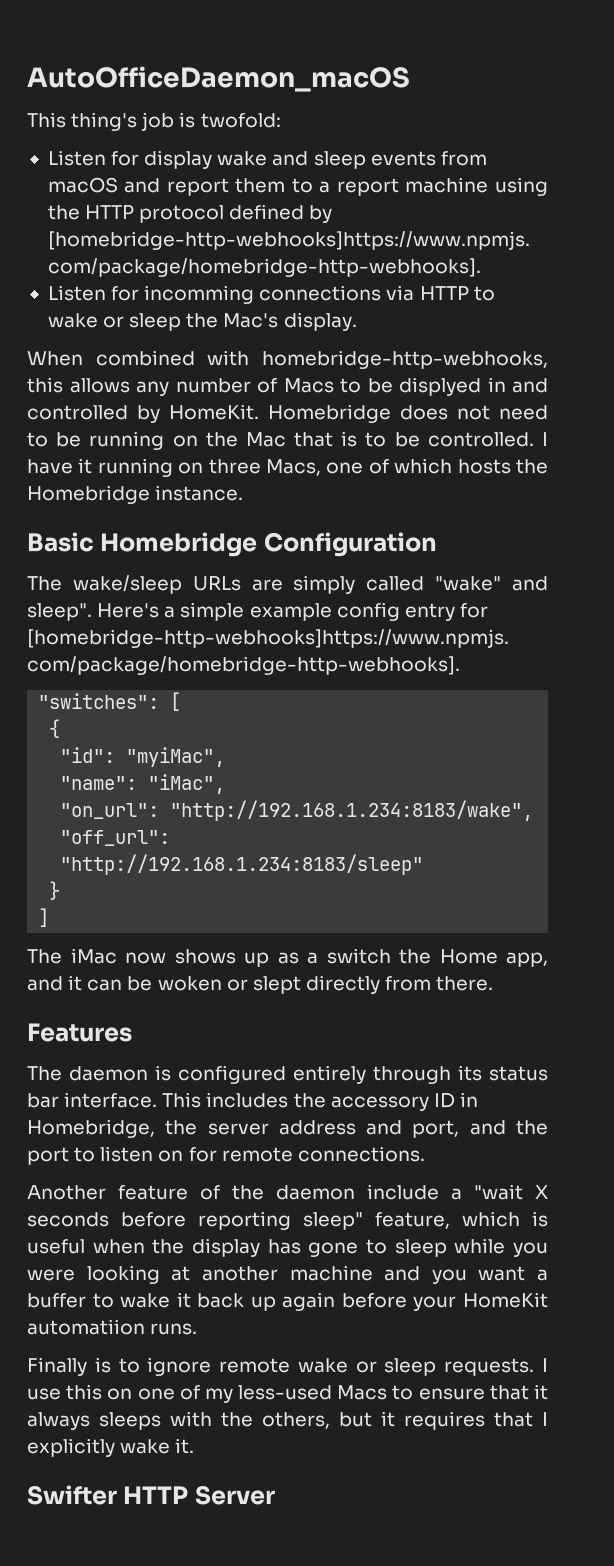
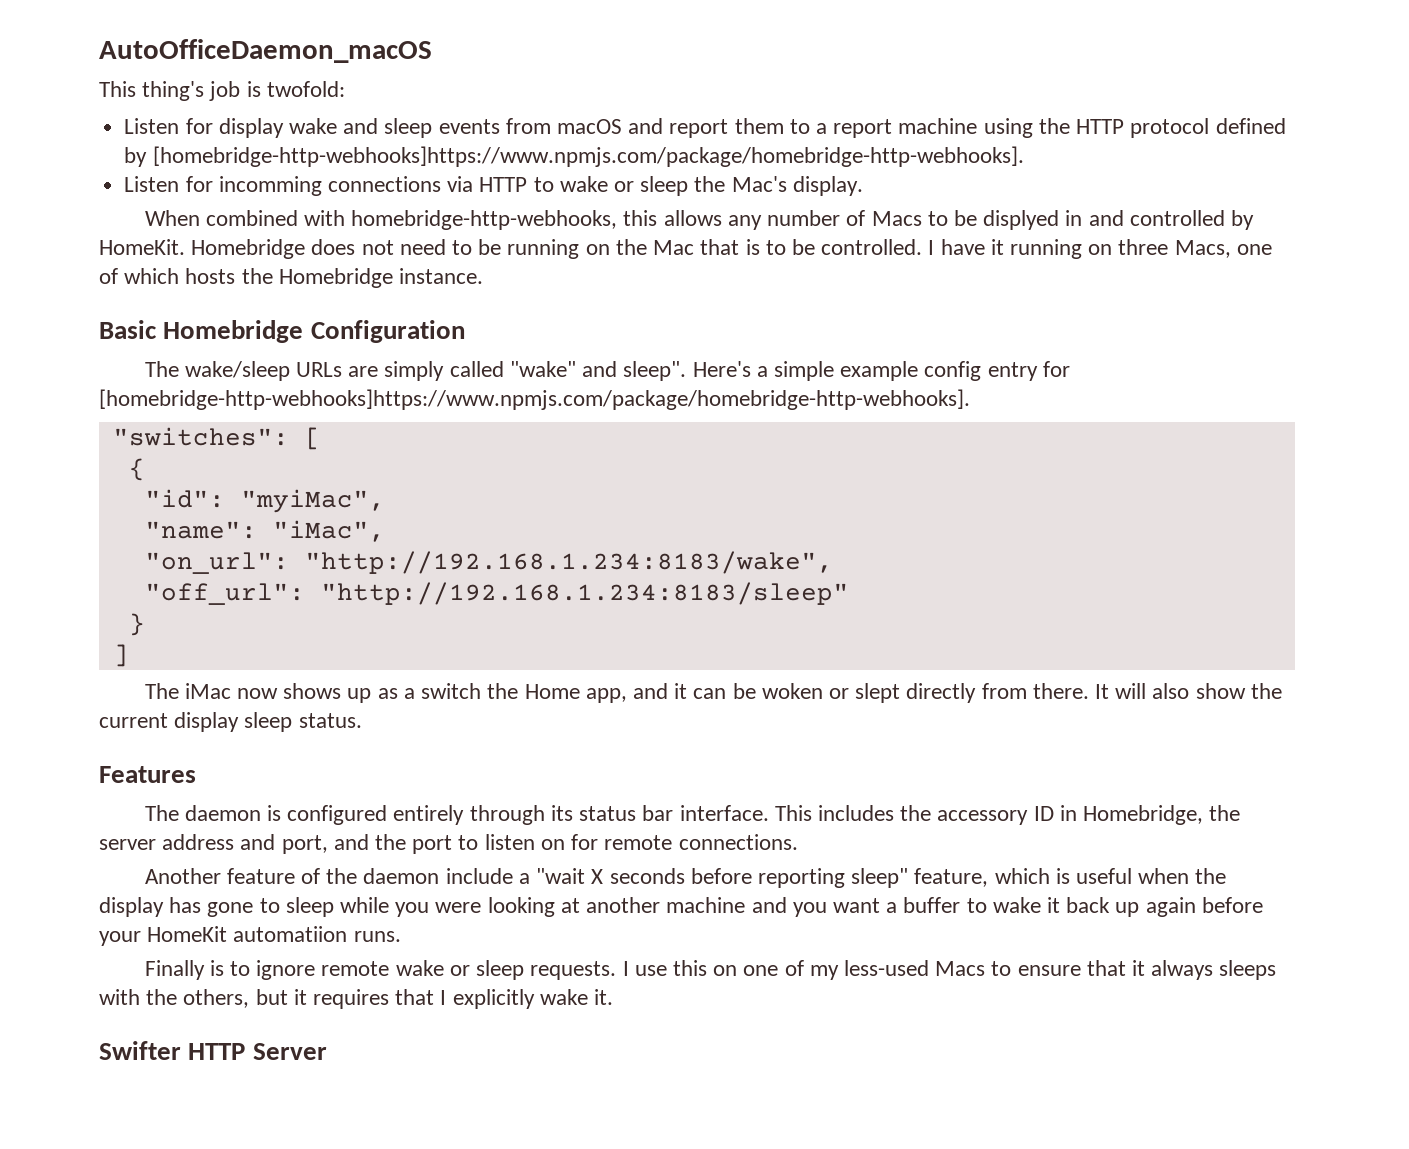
+ It will also show the current display sleep status.

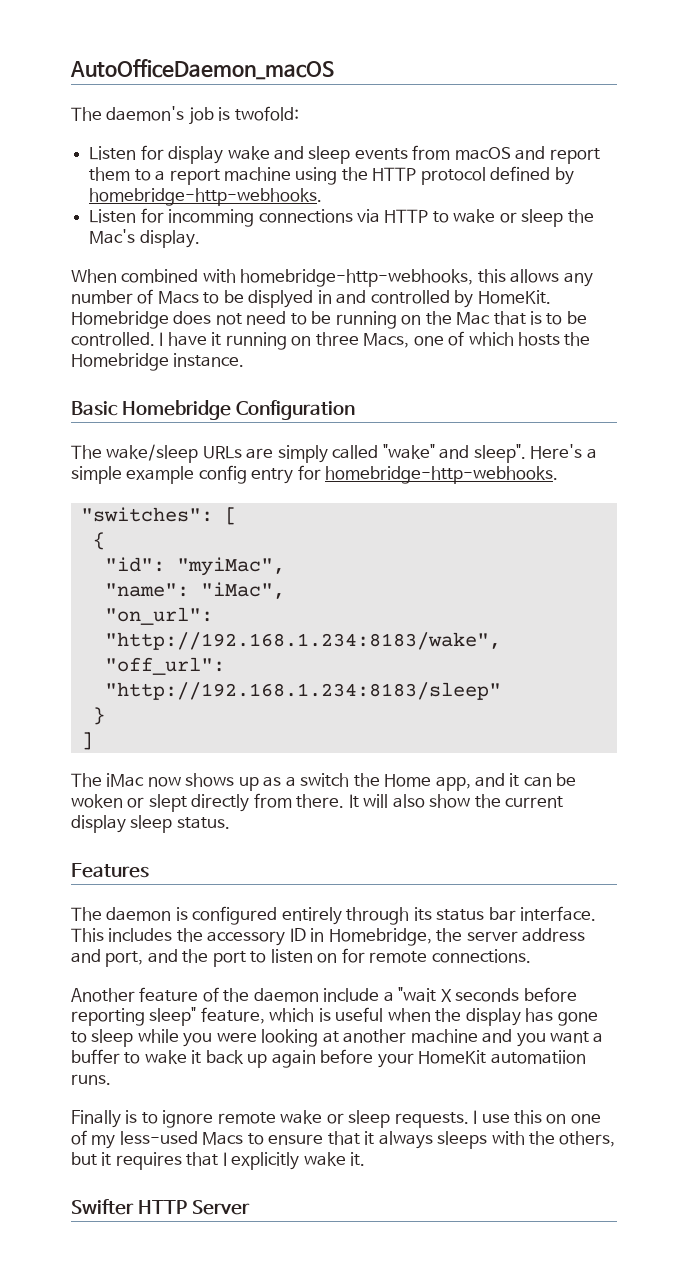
- This thing's job is twofold:
+ The daemon's job is twofold:
- Listen for display wake and sleep events from macOS and report them to a report machine using the HTTP protocol defined by [homebridge-http-webhooks]https://www.npmjs.com/package/homebridge-http-webhooks].
+ Listen for display wake and sleep events from macOS and report them to a report machine using the HTTP protocol defined by homebridge-http-webhooks.
- Here's a simple example config entry for [homebridge-http-webhooks]https://www.npmjs.com/package/homebridge-http-webhooks].
+ Here's a simple example config entry for homebridge-http-webhooks.

